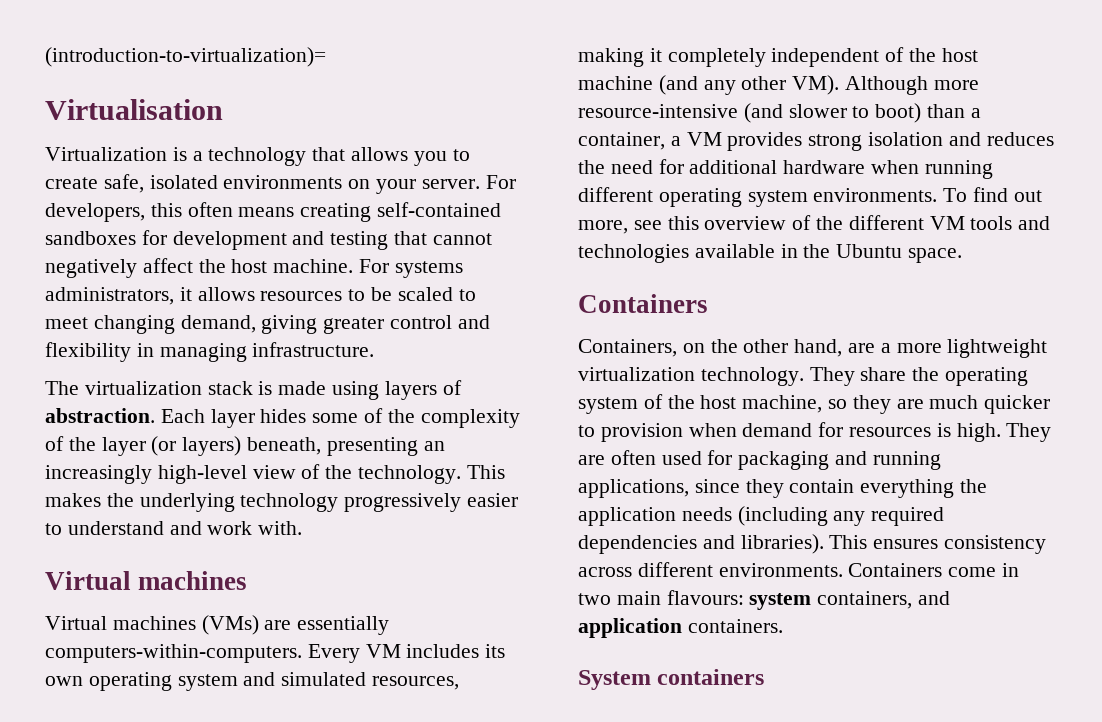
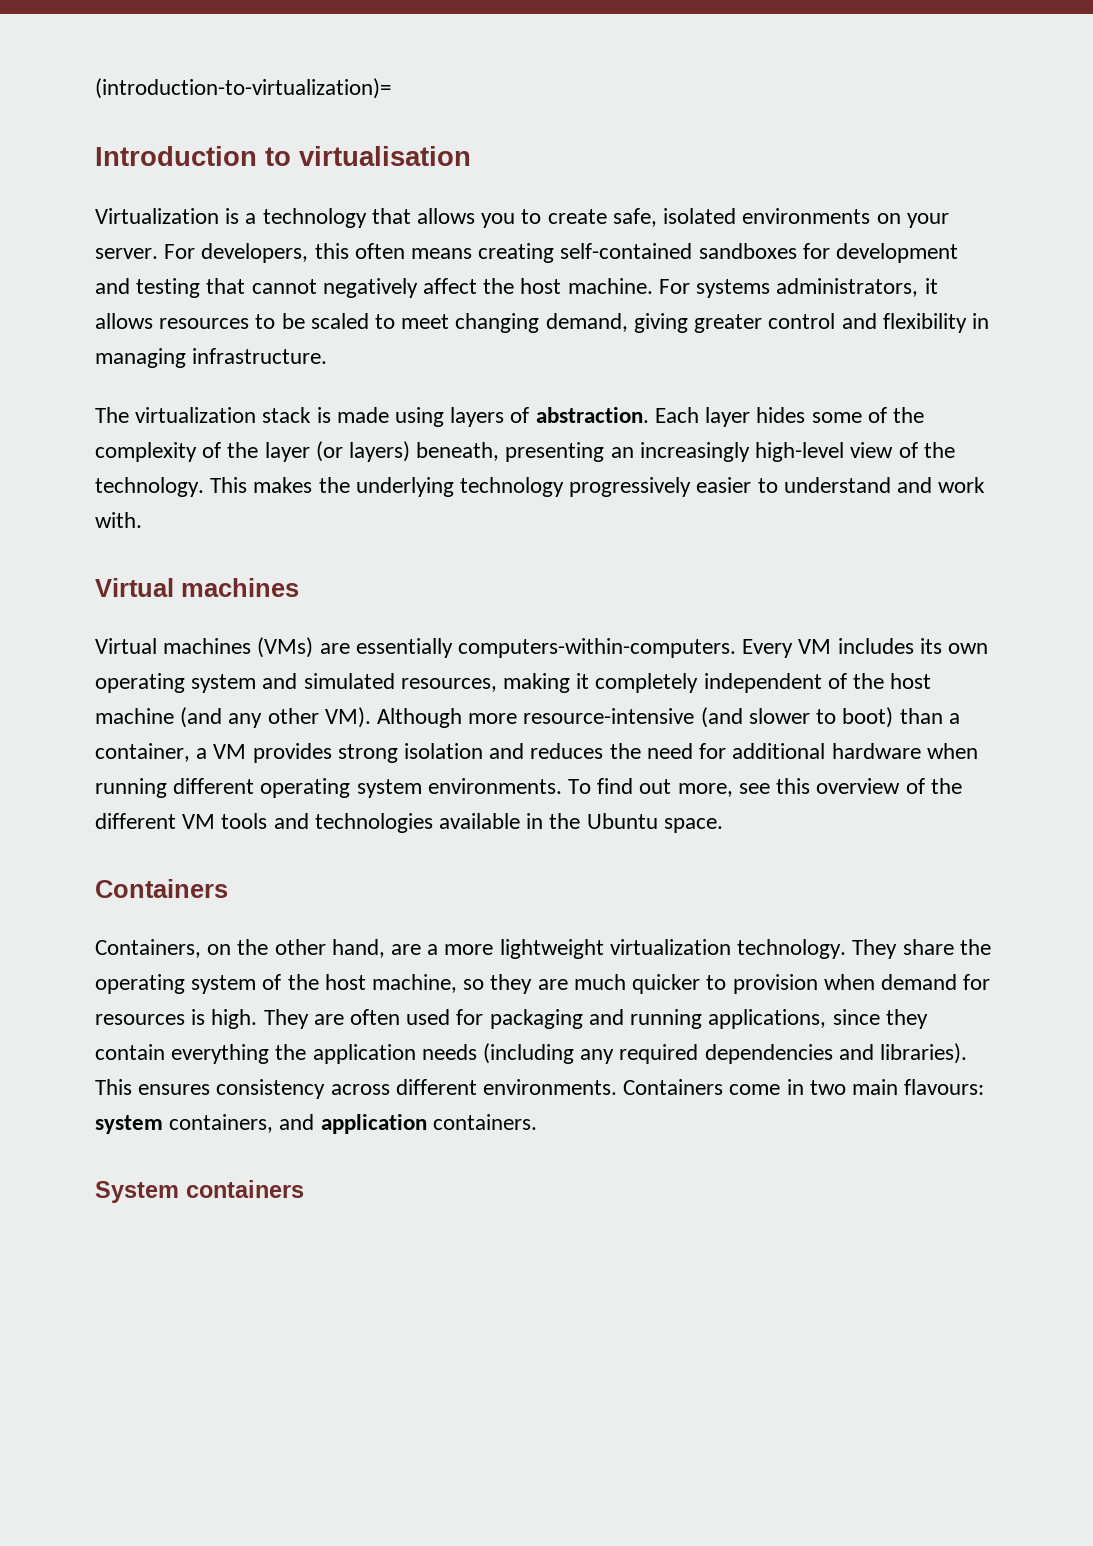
- Virtualisation
+ Introduction to virtualisation

